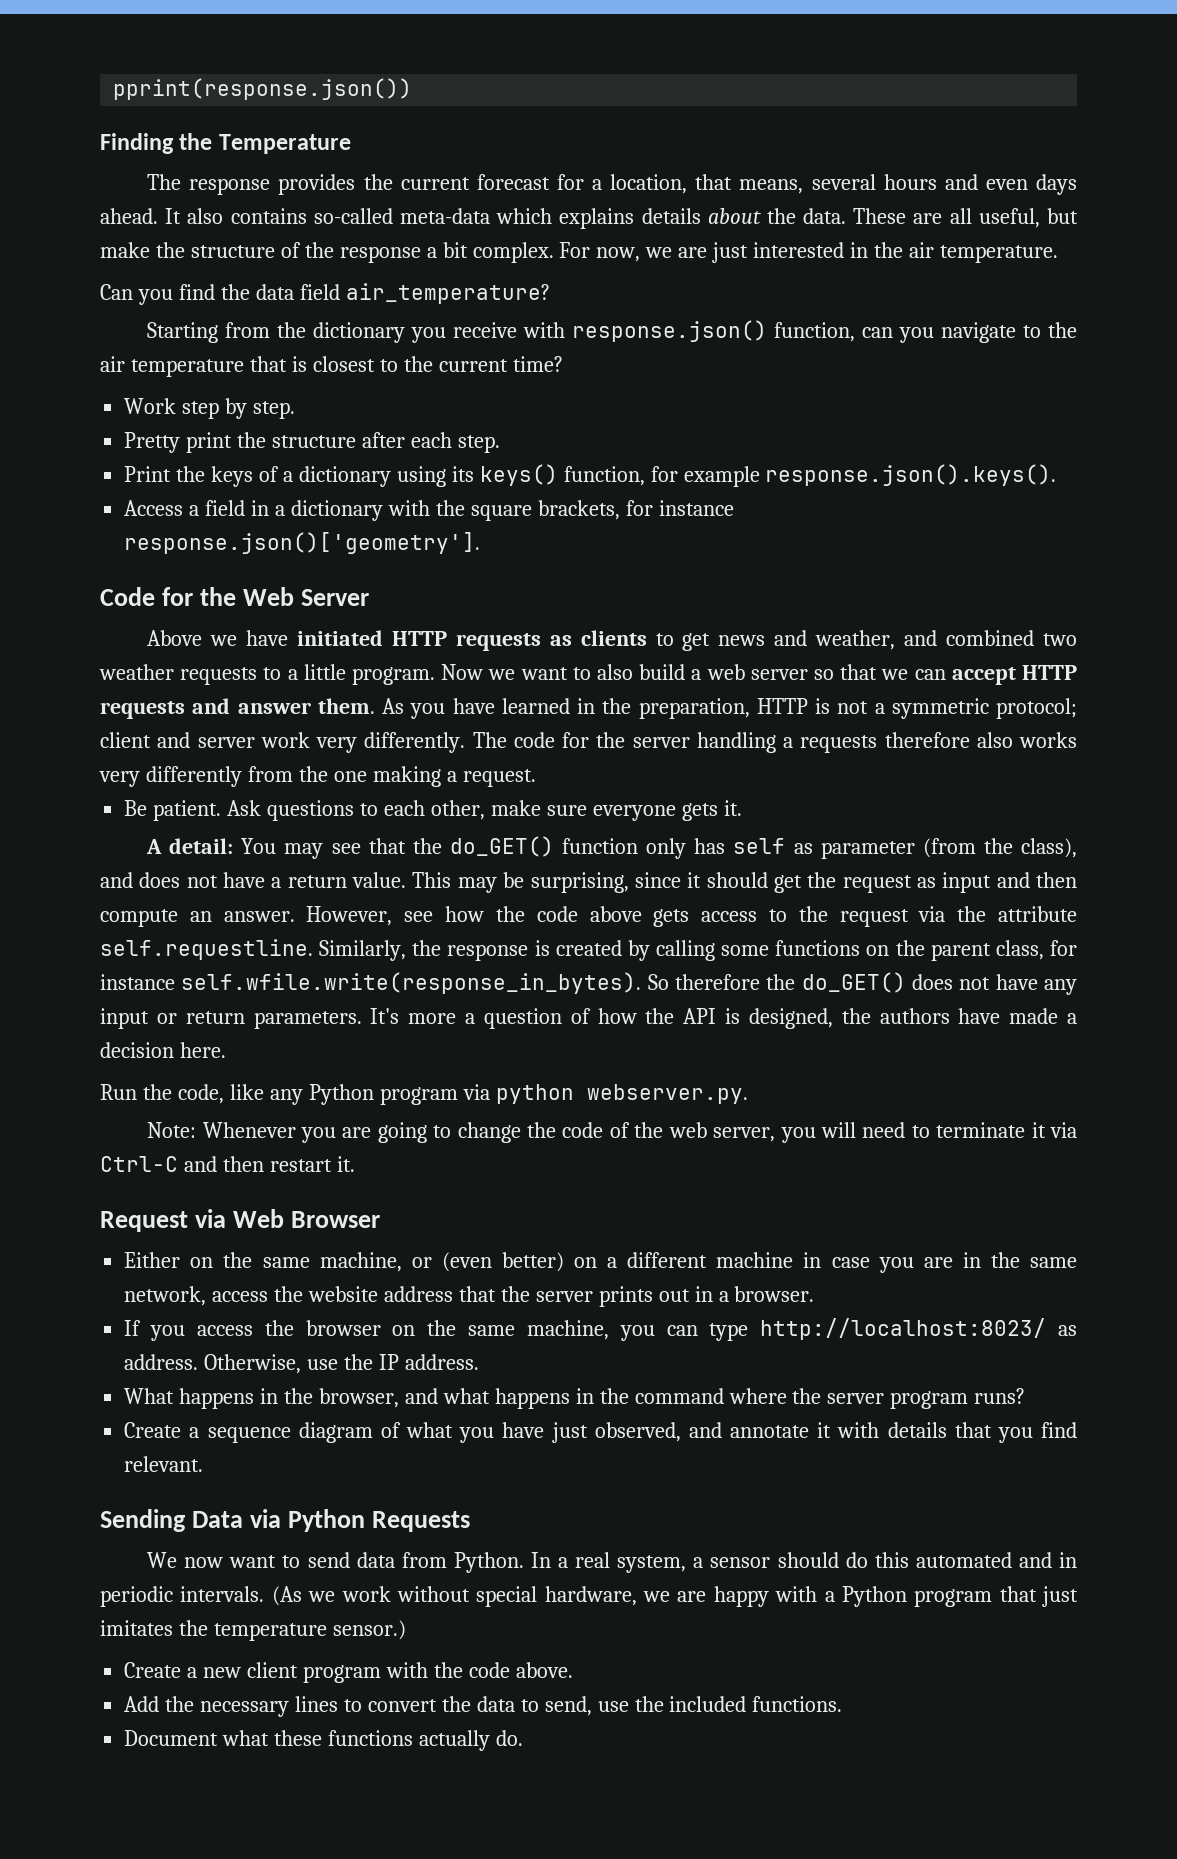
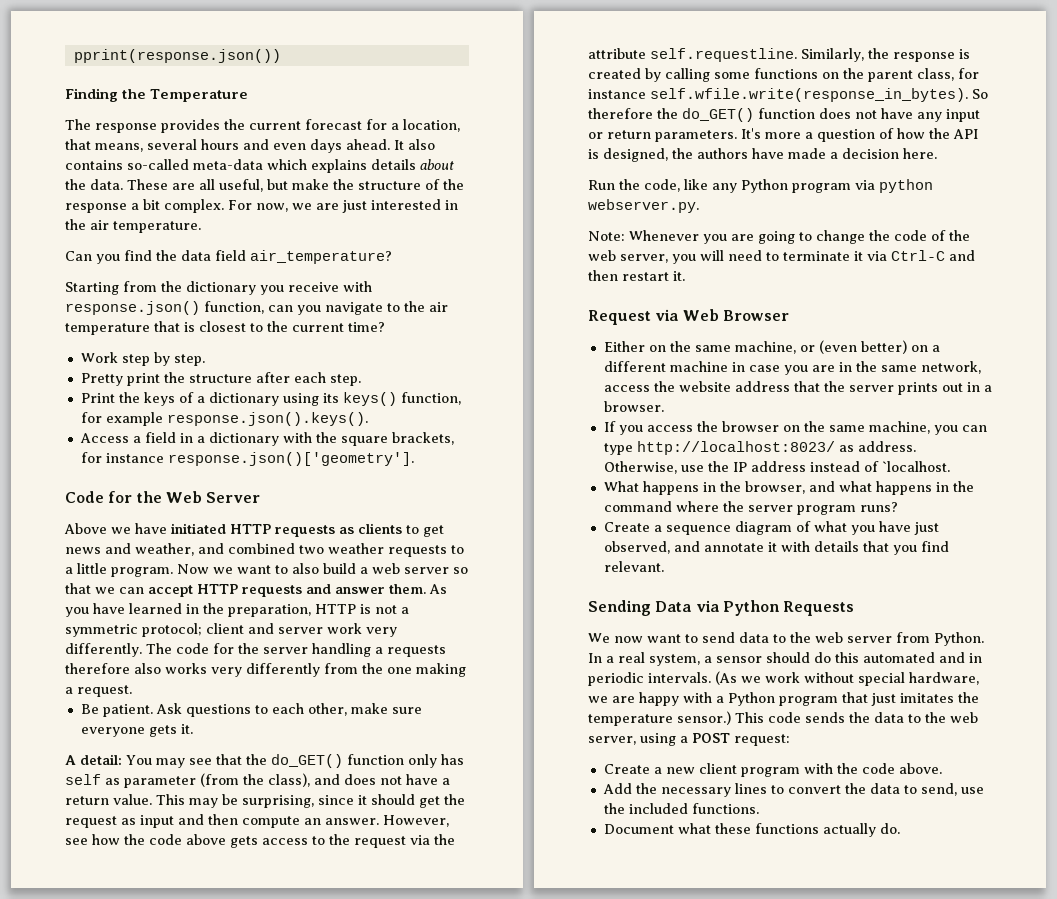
- However, see how the code above gets access to the request via the attribute self.requestline. Similarly, the response is created by calling some functions on the parent class, for instance self.wfile.write(response_in_bytes). So therefore the do_GET() does not have any input or return parameters.
+ However, see how the code above gets access to the request via the attribute self.requestline. Similarly, the response is created by calling some functions on the parent class, for instance self.wfile.write(response_in_bytes). So therefore the do_GET() function does not have any input or return parameters.
- Otherwise, use the IP address.
+ Otherwise, use the IP address instead of `localhost.
- We now want to send data from Python.
+ We now want to send data to the web server from Python.
+ This code sends the data to the web server, using a POST request:

